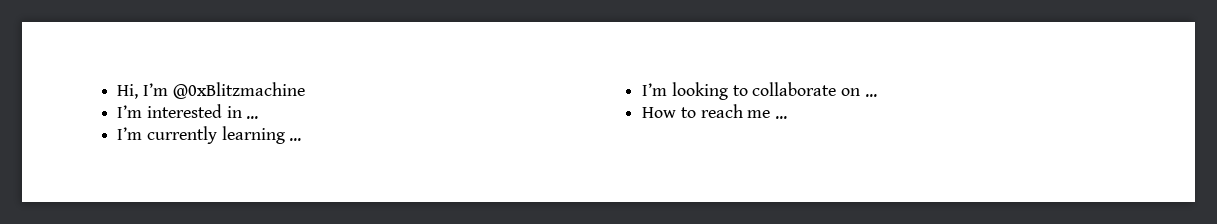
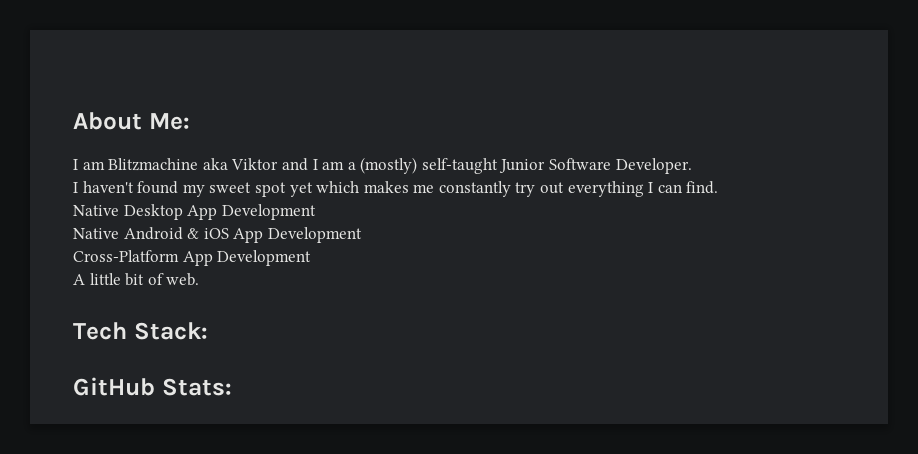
- Hi, I’m @0xBlitzmachine
- I’m interested in ...
- I’m currently learning ...
- I’m looking to collaborate on ...
- How to reach me ...
+ About Me:
+ I am Blitzmachine aka Viktor and I am a (mostly) self-taught Junior Software Developer.
+ I haven't found my sweet spot yet which makes me constantly try out everything I can find.
+ Native Desktop App Development
+ Native Android & iOS App Development
+ Cross-Platform App Development
+ A little bit of web.
+ Tech Stack:
+ GitHub Stats:

